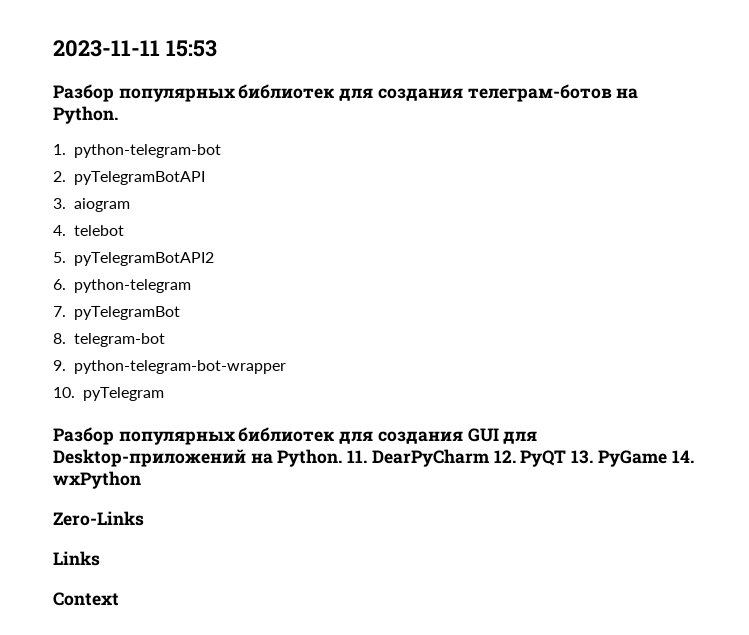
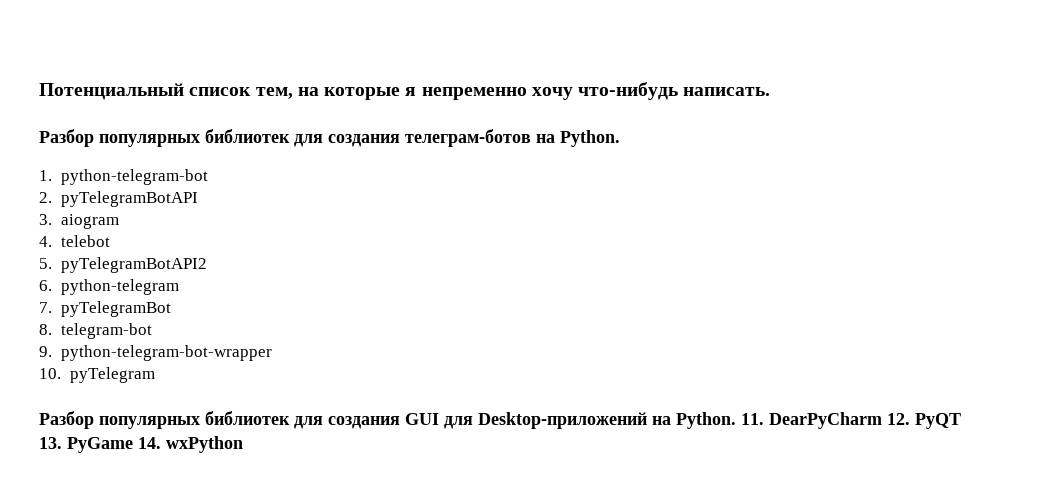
- 2023-11-11 15:53
+ Потенциальный список тем, на которые я непременно хочу что-нибудь написать.
- Zero-Links
- Links
- Context

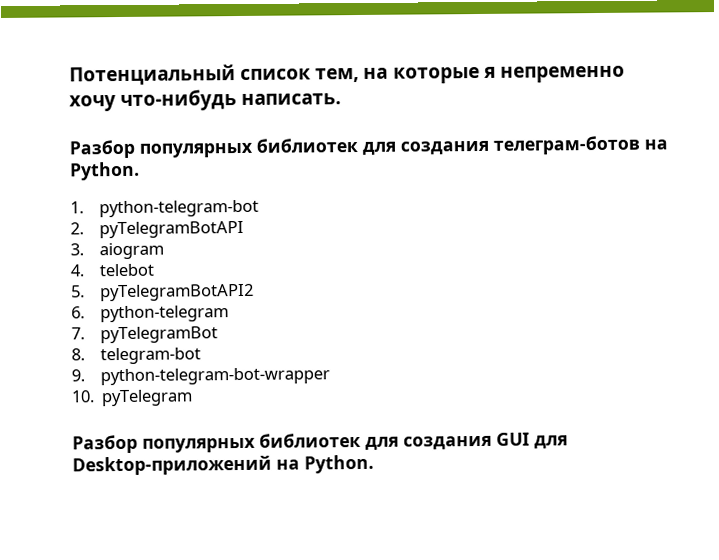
- 11. DearPyCharm 12. PyQT 13. PyGame 14. wxPython

